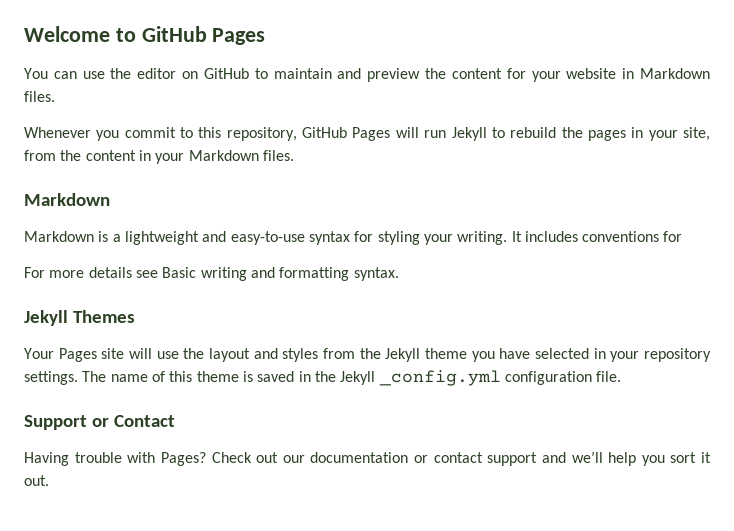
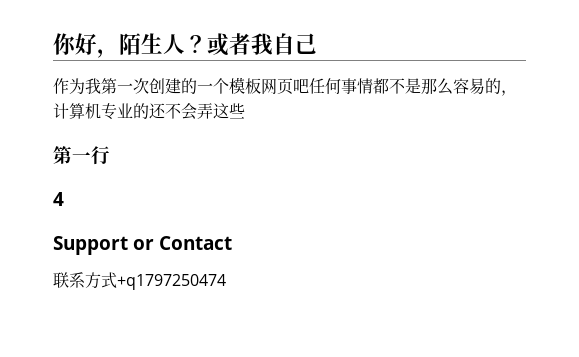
- Welcome to GitHub Pages
- You can use the editor on GitHub to maintain and preview the content for your website in Markdown files.
- Whenever you commit to this repository, GitHub Pages will run Jekyll to rebuild the pages in your site, from the content in your Markdown files.
- Markdown
- Markdown is a lightweight and easy-to-use syntax for styling your writing. It includes conventions for
- For more details see Basic writing and formatting syntax.
- Jekyll Themes
- Your Pages site will use the layout and styles from the Jekyll theme you have selected in your repository settings. The name of this theme is saved in the Jekyll _config.yml configuration file.
+ 你好，陌生人？或者我自己
+ 作为我第一次创建的一个模板网页吧任何事情都不是那么容易的，计算机专业的还不会弄这些
+ 第一行
+ 4
  Support or Contact
- Having trouble with Pages? Check out our documentation or contact support and we’ll help you sort it out.
+ 联系方式+q1797250474

